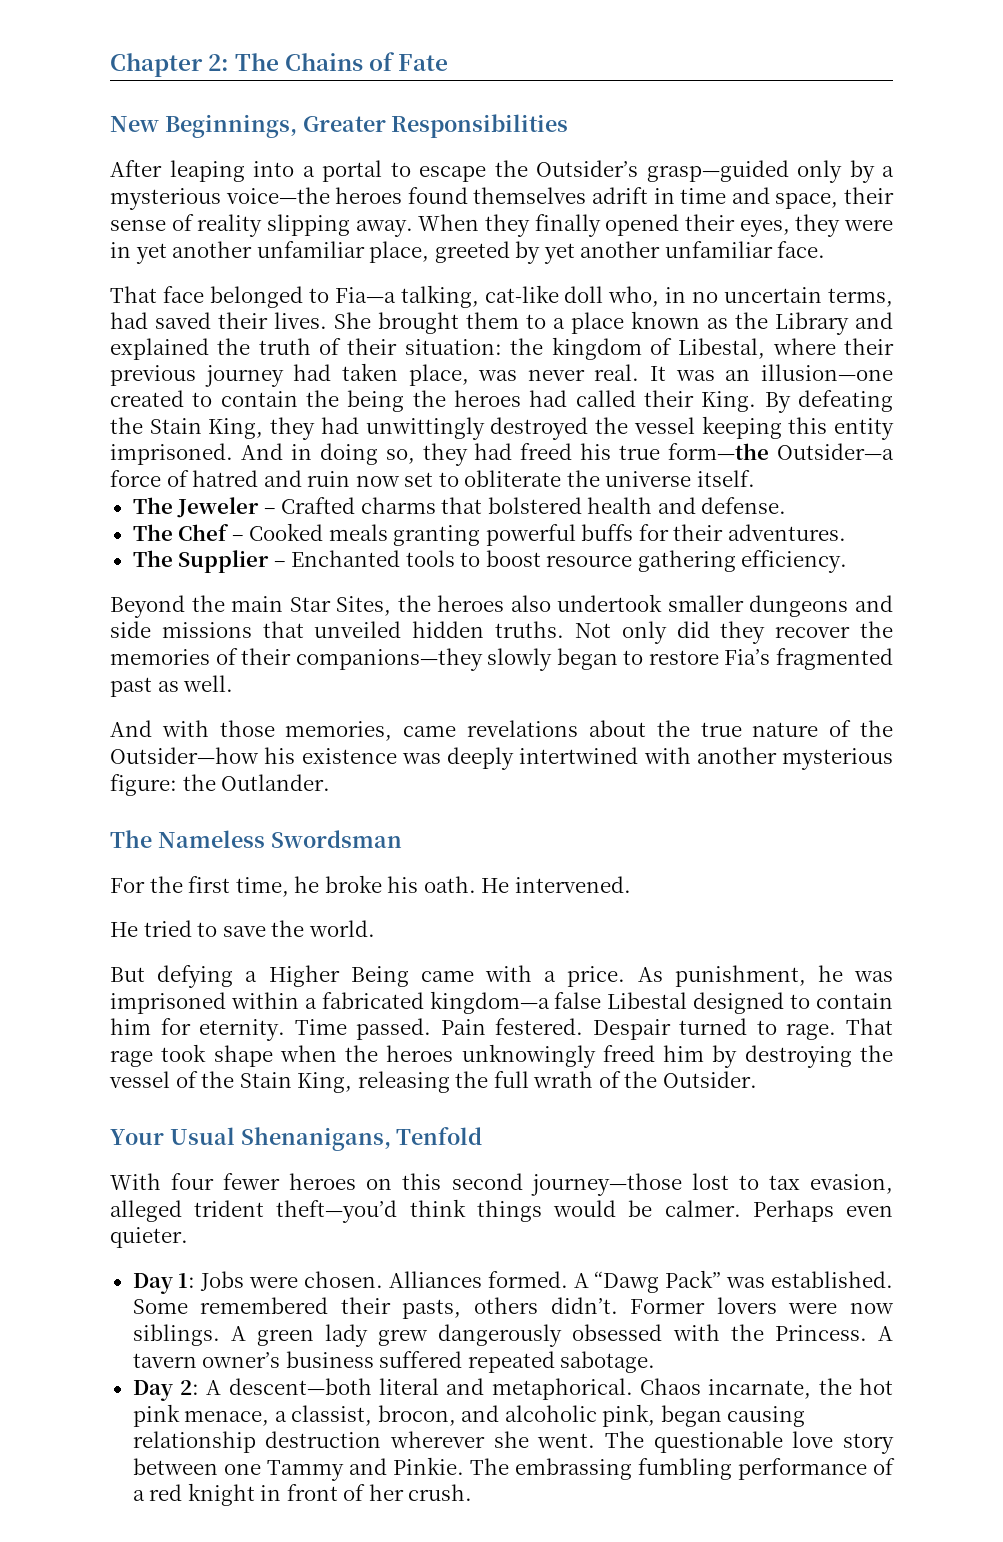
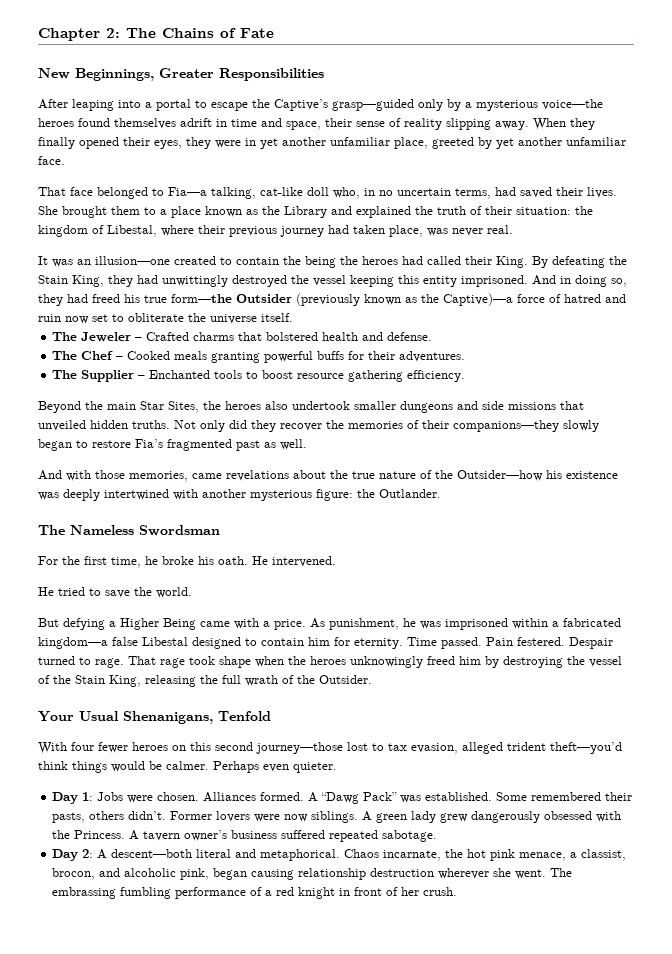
- After leaping into a portal to escape the Outsider’s grasp—guided only by a mysterious voice—the heroes found themselves adrift in time and space, their sense of reality slipping away.
+ After leaping into a portal to escape the Captive’s grasp—guided only by a mysterious voice—the heroes found themselves adrift in time and space, their sense of reality slipping away.
- She brought them to a place known as the Library and explained the truth of their situation: the kingdom of Libestal, where their previous journey had taken place, was never real. It was an illusion—one created to contain the being the heroes had called their King.
+ She brought them to a place known as the Library and explained the truth of their situation: the kingdom of Libestal, where their previous journey had taken place, was never real.
+ It was an illusion—one created to contain the being the heroes had called their King.
- And in doing so, they had freed his true form—the Outsider—a force of hatred and ruin now set to obliterate the universe itself.
+ And in doing so, they had freed his true form—the Outsider (previously known as the Captive)—a force of hatred and ruin now set to obliterate the universe itself.
- The questionable love story between one Tammy and Pinkie. The embrassing fumbling performance of a red knight in front of her crush.
+ The embrassing fumbling performance of a red knight in front of her crush.

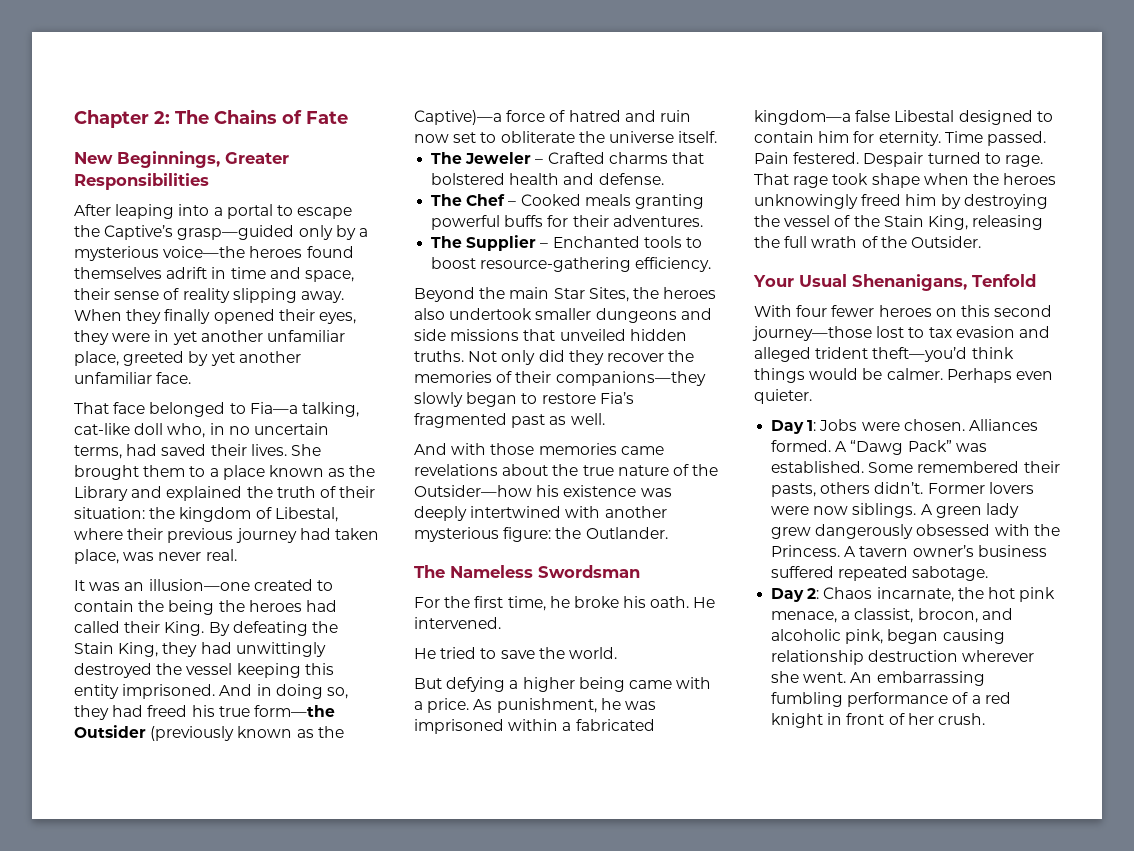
- The Supplier – Enchanted tools to boost resource gathering efficiency.
+ The Supplier – Enchanted tools to boost resource-gathering efficiency.
- And with those memories, came revelations about the true nature of the Outsider—how his existence was deeply intertwined with another mysterious figure: the Outlander.
+ And with those memories came revelations about the true nature of the Outsider—how his existence was deeply intertwined with another mysterious figure: the Outlander.
- But defying a Higher Being came with a price.
+ But defying a higher being came with a price.
- With four fewer heroes on this second journey—those lost to tax evasion, alleged trident theft—you’d think things would be calmer.
+ With four fewer heroes on this second journey—those lost to tax evasion and alleged trident theft—you’d think things would be calmer.
- Day 2: A descent—both literal and metaphorical. Chaos incarnate, the hot pink menace, a classist, brocon, and alcoholic pink, began causing relationship destruction wherever she went.
+ Day 2: Chaos incarnate, the hot pink menace, a classist, brocon, and alcoholic pink, began causing relationship destruction wherever she went.
- The embrassing fumbling performance of a red knight in front of her crush.
+ An embarrassing fumbling performance of a red knight in front of her crush.

